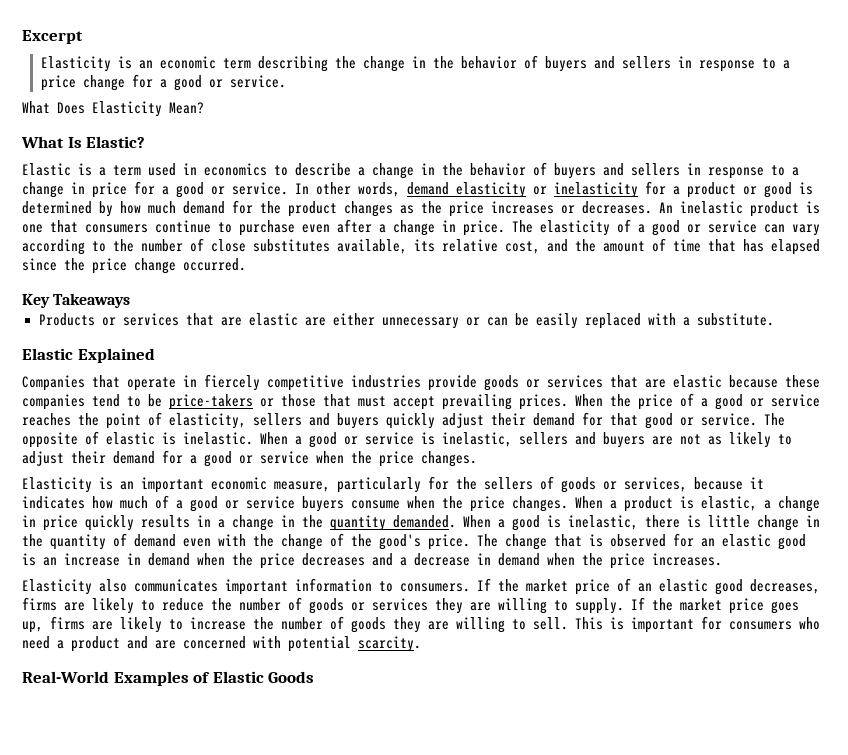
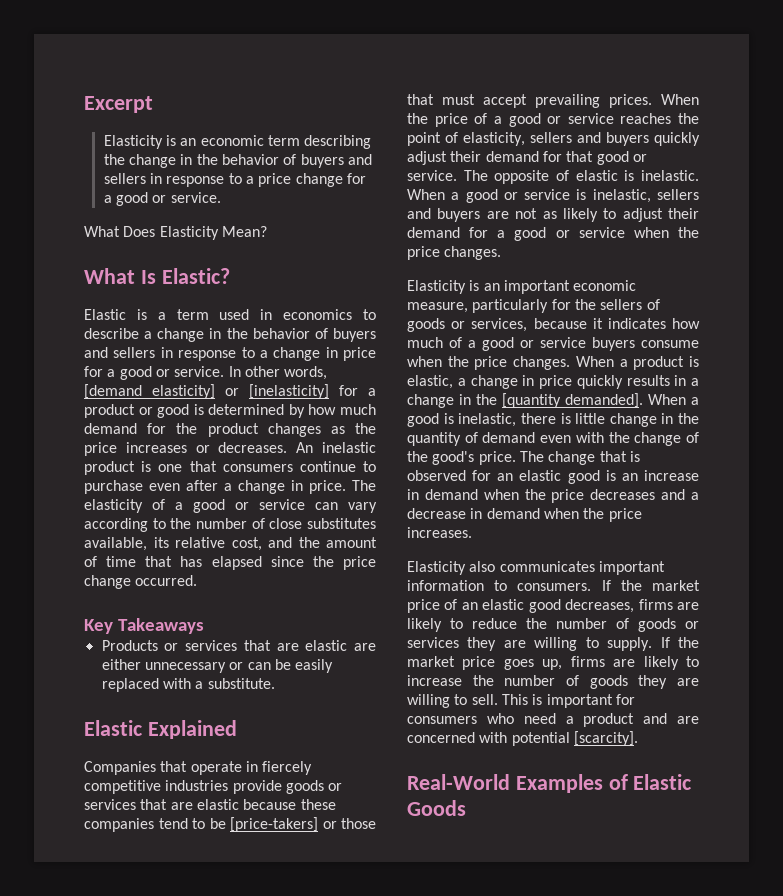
- In other words, demand elasticity or inelasticity for a product or good is determined by how much demand for the product changes as the price increases or decreases.
+ In other words, [demand elasticity] or [inelasticity] for a product or good is determined by how much demand for the product changes as the price increases or decreases.
- Companies that operate in fiercely competitive industries provide goods or services that are elastic because these companies tend to be price-takers or those that must accept prevailing prices.
+ Companies that operate in fiercely competitive industries provide goods or services that are elastic because these companies tend to be [price-takers] or those that must accept prevailing prices.
- When a product is elastic, a change in price quickly results in a change in the quantity demanded.
+ When a product is elastic, a change in price quickly results in a change in the [quantity demanded].
- This is important for consumers who need a product and are concerned with potential scarcity.
+ This is important for consumers who need a product and are concerned with potential [scarcity].

